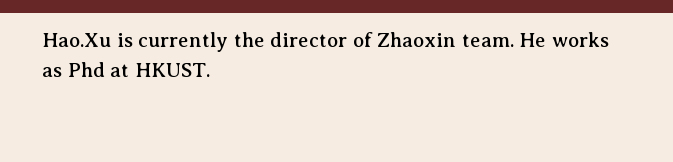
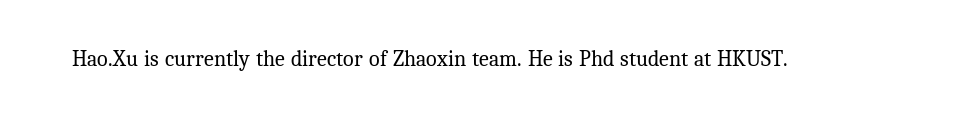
- He works as Phd at HKUST.
+ He is Phd student at HKUST.

